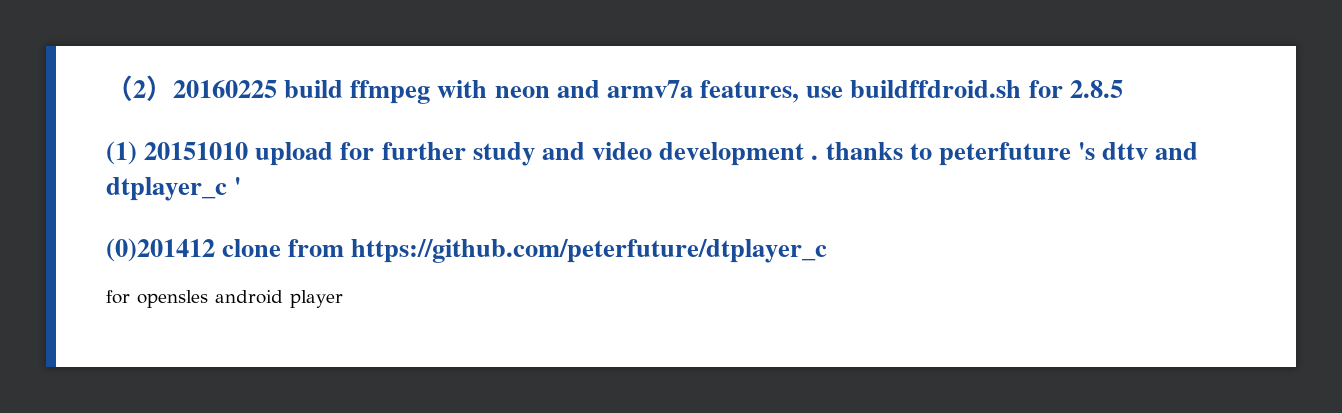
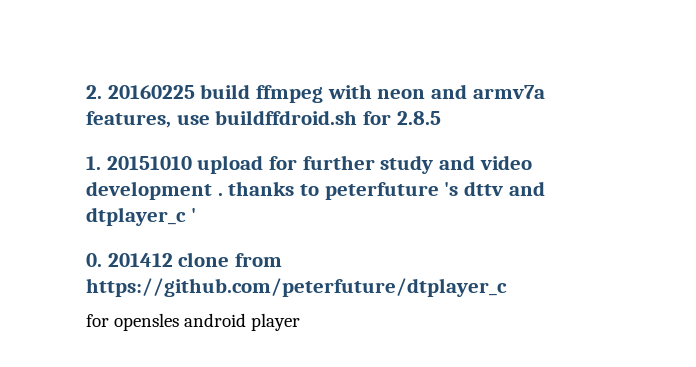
- （2）20160225 build ffmpeg with neon and armv7a features, use buildffdroid.sh for 2.8.5
+ 2. 20160225 build ffmpeg with neon and armv7a features, use buildffdroid.sh for 2.8.5
- (1) 20151010 upload for further study and video development . thanks to peterfuture 's dttv and dtplayer_c '
+ 1. 20151010 upload for further study and video development . thanks to peterfuture 's dttv and dtplayer_c '
- (0)201412 clone from https://github.com/peterfuture/dtplayer_c
+ 0. 201412 clone from https://github.com/peterfuture/dtplayer_c

